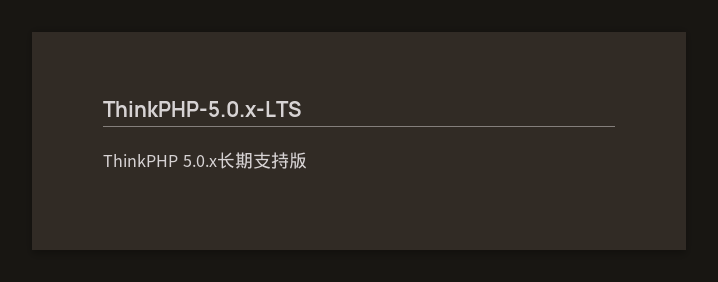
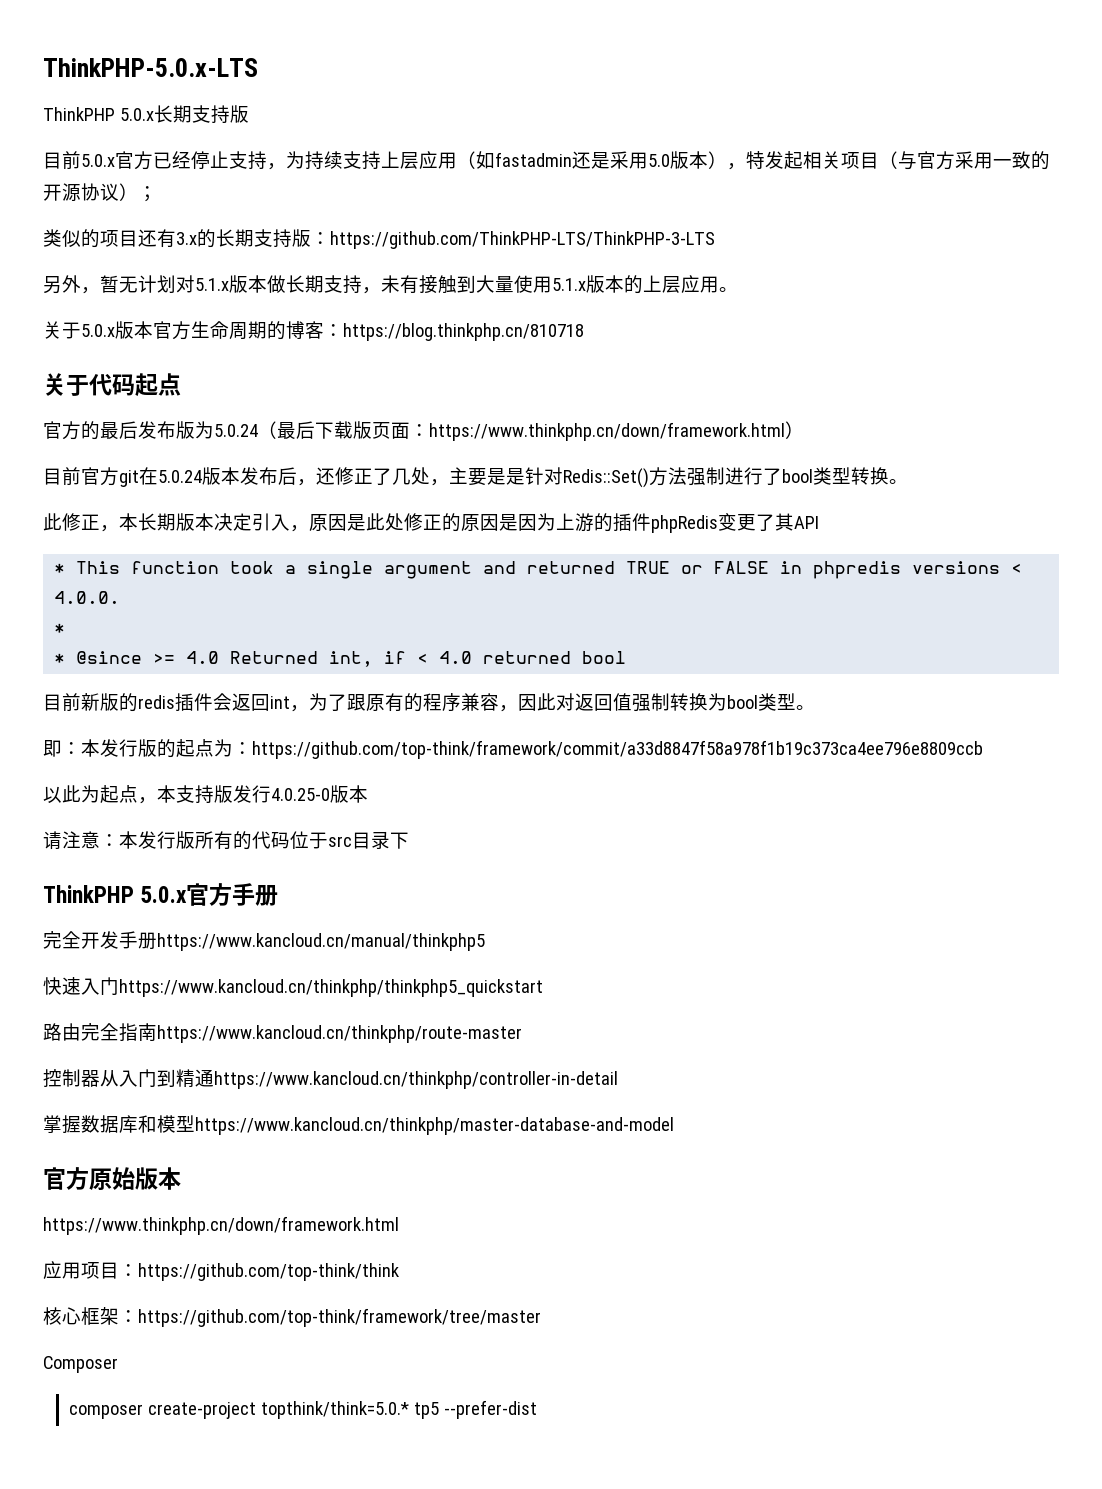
+ 目前5.0.x官方已经停止支持，为持续支持上层应用（如fastadmin还是采用5.0版本），特发起相关项目（与官方采用一致的开源协议）；
+ 类似的项目还有3.x的长期支持版：https://github.com/ThinkPHP-LTS/ThinkPHP-3-LTS
+ 另外，暂无计划对5.1.x版本做长期支持，未有接触到大量使用5.1.x版本的上层应用。
+ 关于5.0.x版本官方生命周期的博客：https://blog.thinkphp.cn/810718
+ 关于代码起点
+ 官方的最后发布版为5.0.24（最后下载版页面：https://www.thinkphp.cn/down/framework.html）
+ 目前官方git在5.0.24版本发布后，还修正了几处，主要是是针对Redis::Set()方法强制进行了bool类型转换。
+ 此修正，本长期版本决定引入，原因是此处修正的原因是因为上游的插件phpRedis变更了其API
+ * This function took a single argument and returned TRUE or FALSE in phpredis versions < 4.0.0.
+ *
+ * @since >= 4.0 Returned int, if < 4.0 returned bool
+ 目前新版的redis插件会返回int，为了跟原有的程序兼容，因此对返回值强制转换为bool类型。
+ 即：本发行版的起点为：https://github.com/top-think/framework/commit/a33d8847f58a978f1b19c373ca4ee796e8809ccb
+ 以此为起点，本支持版发行4.0.25-0版本
+ 请注意：本发行版所有的代码位于src目录下
+ ThinkPHP 5.0.x官方手册
+ 完全开发手册https://www.kancloud.cn/manual/thinkphp5
+ 快速入门https://www.kancloud.cn/thinkphp/thinkphp5_quickstart
+ 路由完全指南https://www.kancloud.cn/thinkphp/route-master
+ 控制器从入门到精通https://www.kancloud.cn/thinkphp/controller-in-detail
+ 掌握数据库和模型https://www.kancloud.cn/thinkphp/master-database-and-model
+ 官方原始版本
+ https://www.thinkphp.cn/down/framework.html
+ 应用项目：https://github.com/top-think/think
+ 核心框架：https://github.com/top-think/framework/tree/master
+ Composer
+ composer create-project topthink/think=5.0.* tp5 --prefer-dist

